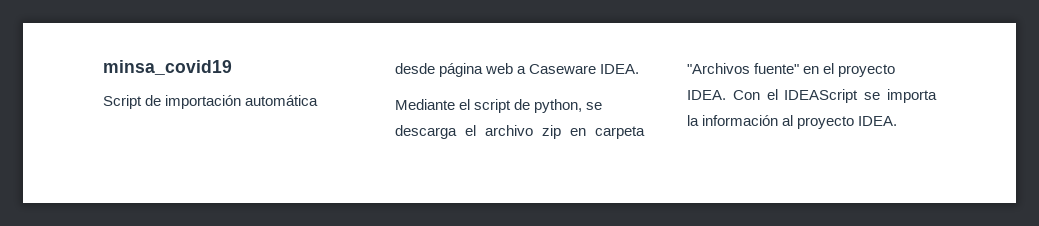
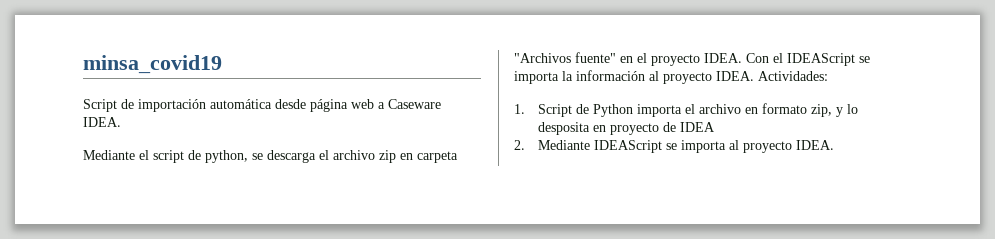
+ Actividades:
+ 1. Script de Python importa el archivo en formato zip, y lo desposita en proyecto de IDEA
+ 2. Mediante IDEAScript se importa al proyecto IDEA.

